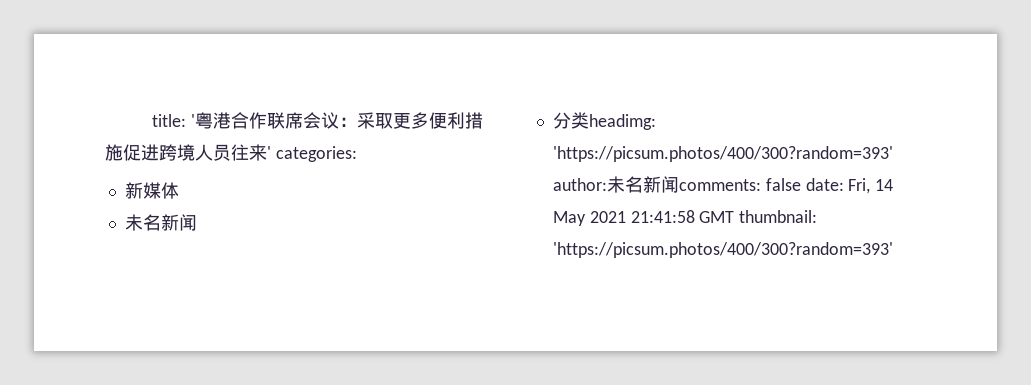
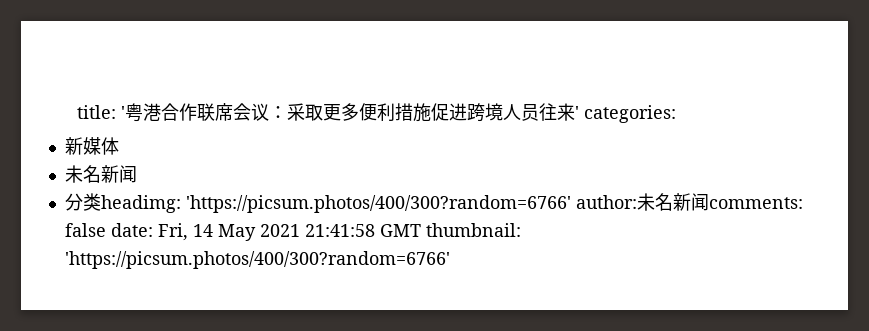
- 分类headimg: 'https://picsum.photos/400/300?random=393' author:未名新闻comments: false date: Fri, 14 May 2021 21:41:58 GMT thumbnail: 'https://picsum.photos/400/300?random=393'
+ 分类headimg: 'https://picsum.photos/400/300?random=6766' author:未名新闻comments: false date: Fri, 14 May 2021 21:41:58 GMT thumbnail: 'https://picsum.photos/400/300?random=6766'

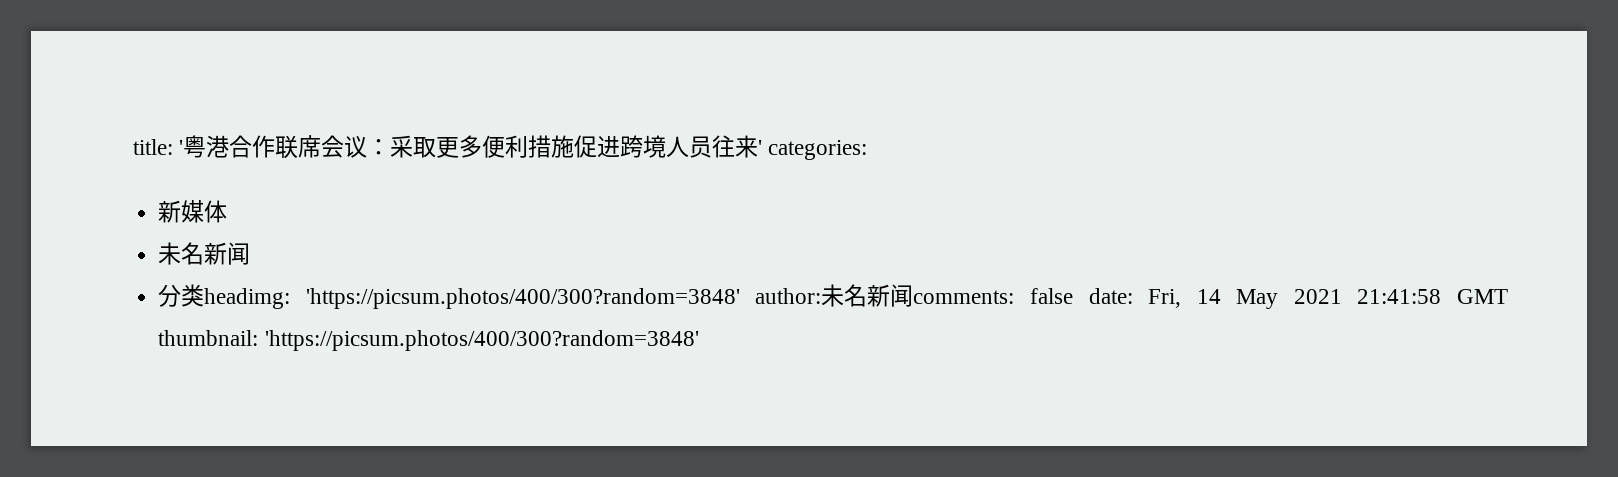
- 分类headimg: 'https://picsum.photos/400/300?random=6766' author:未名新闻comments: false date: Fri, 14 May 2021 21:41:58 GMT thumbnail: 'https://picsum.photos/400/300?random=6766'
+ 分类headimg: 'https://picsum.photos/400/300?random=3848' author:未名新闻comments: false date: Fri, 14 May 2021 21:41:58 GMT thumbnail: 'https://picsum.photos/400/300?random=3848'

